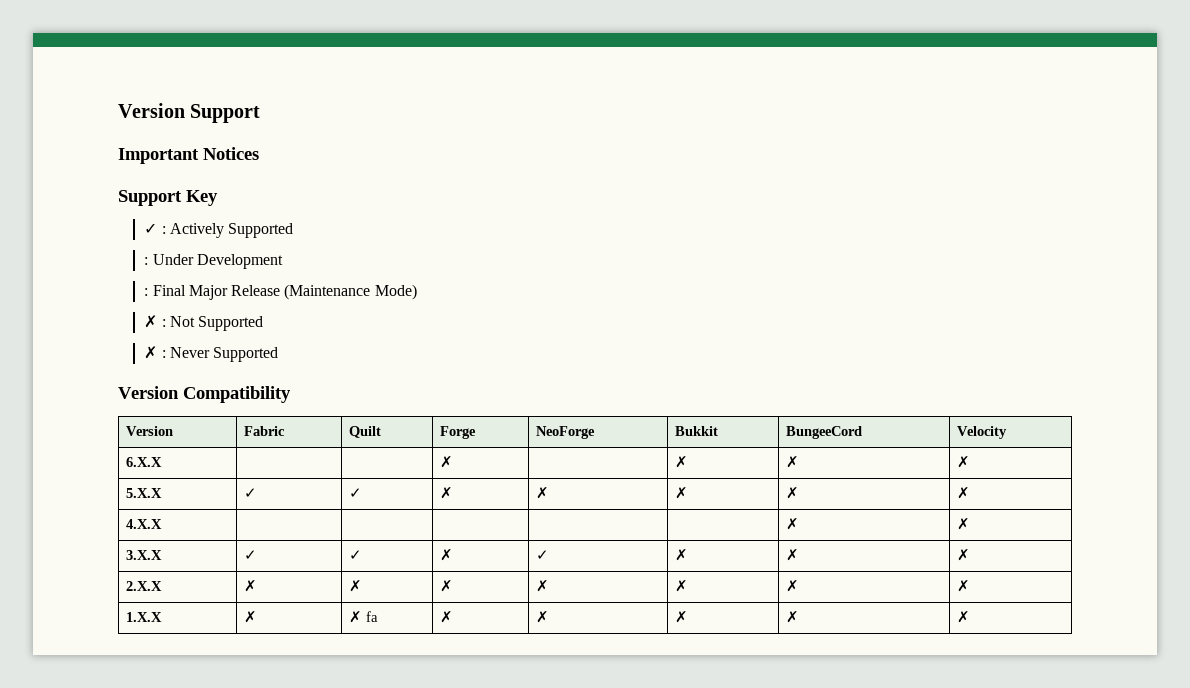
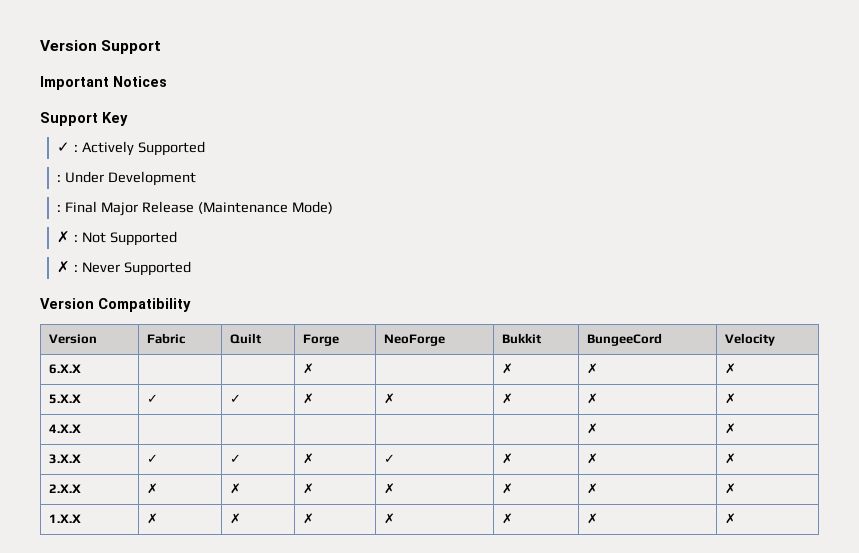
- 1.X.X | ✗ | ✗ fa | ✗ | ✗ | ✗ | ✗ | ✗
+ 1.X.X | ✗ | ✗ | ✗ | ✗ | ✗ | ✗ | ✗

